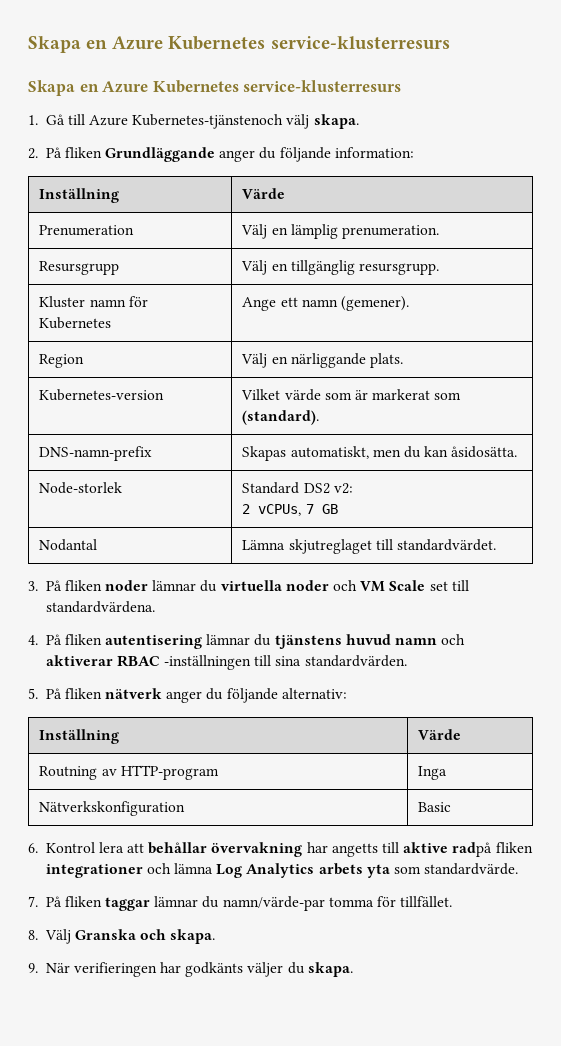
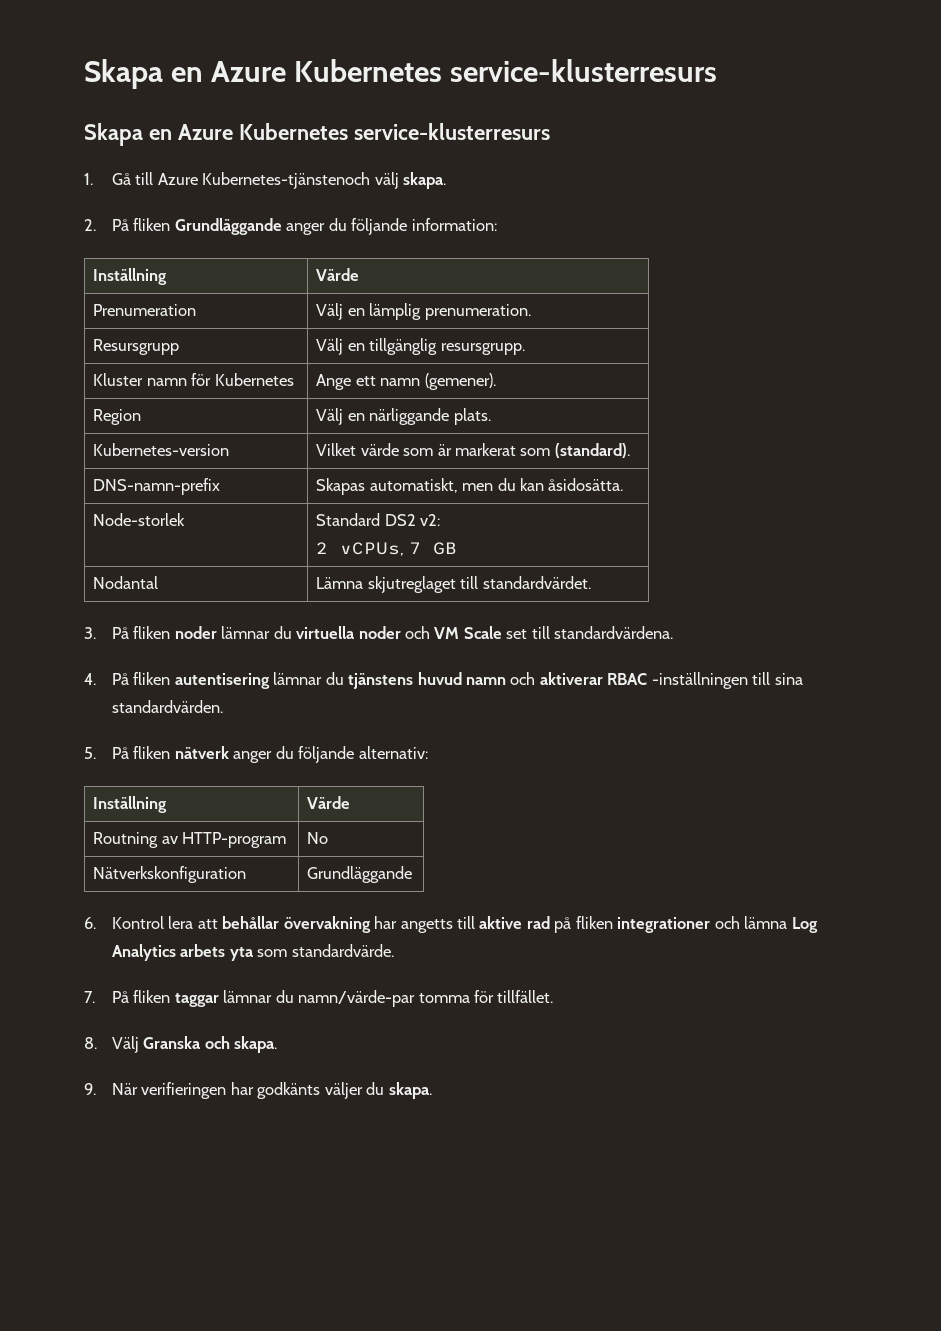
- Routning av HTTP-program | Inga
+ Routning av HTTP-program | No
- Nätverkskonfiguration | Basic
+ Nätverkskonfiguration | Grundläggande
- 6. Kontrol lera att behållar övervakning har angetts till aktive radpå fliken integrationer och lämna Log Analytics arbets yta som standardvärde.
+ 6. Kontrol lera att behållar övervakning har angetts till aktive rad på fliken integrationer och lämna Log Analytics arbets yta som standardvärde.

